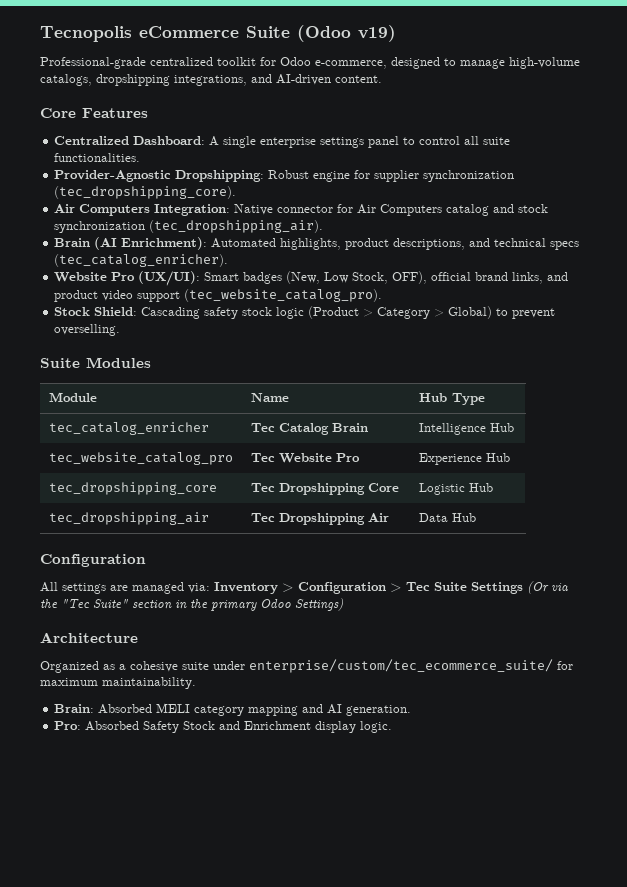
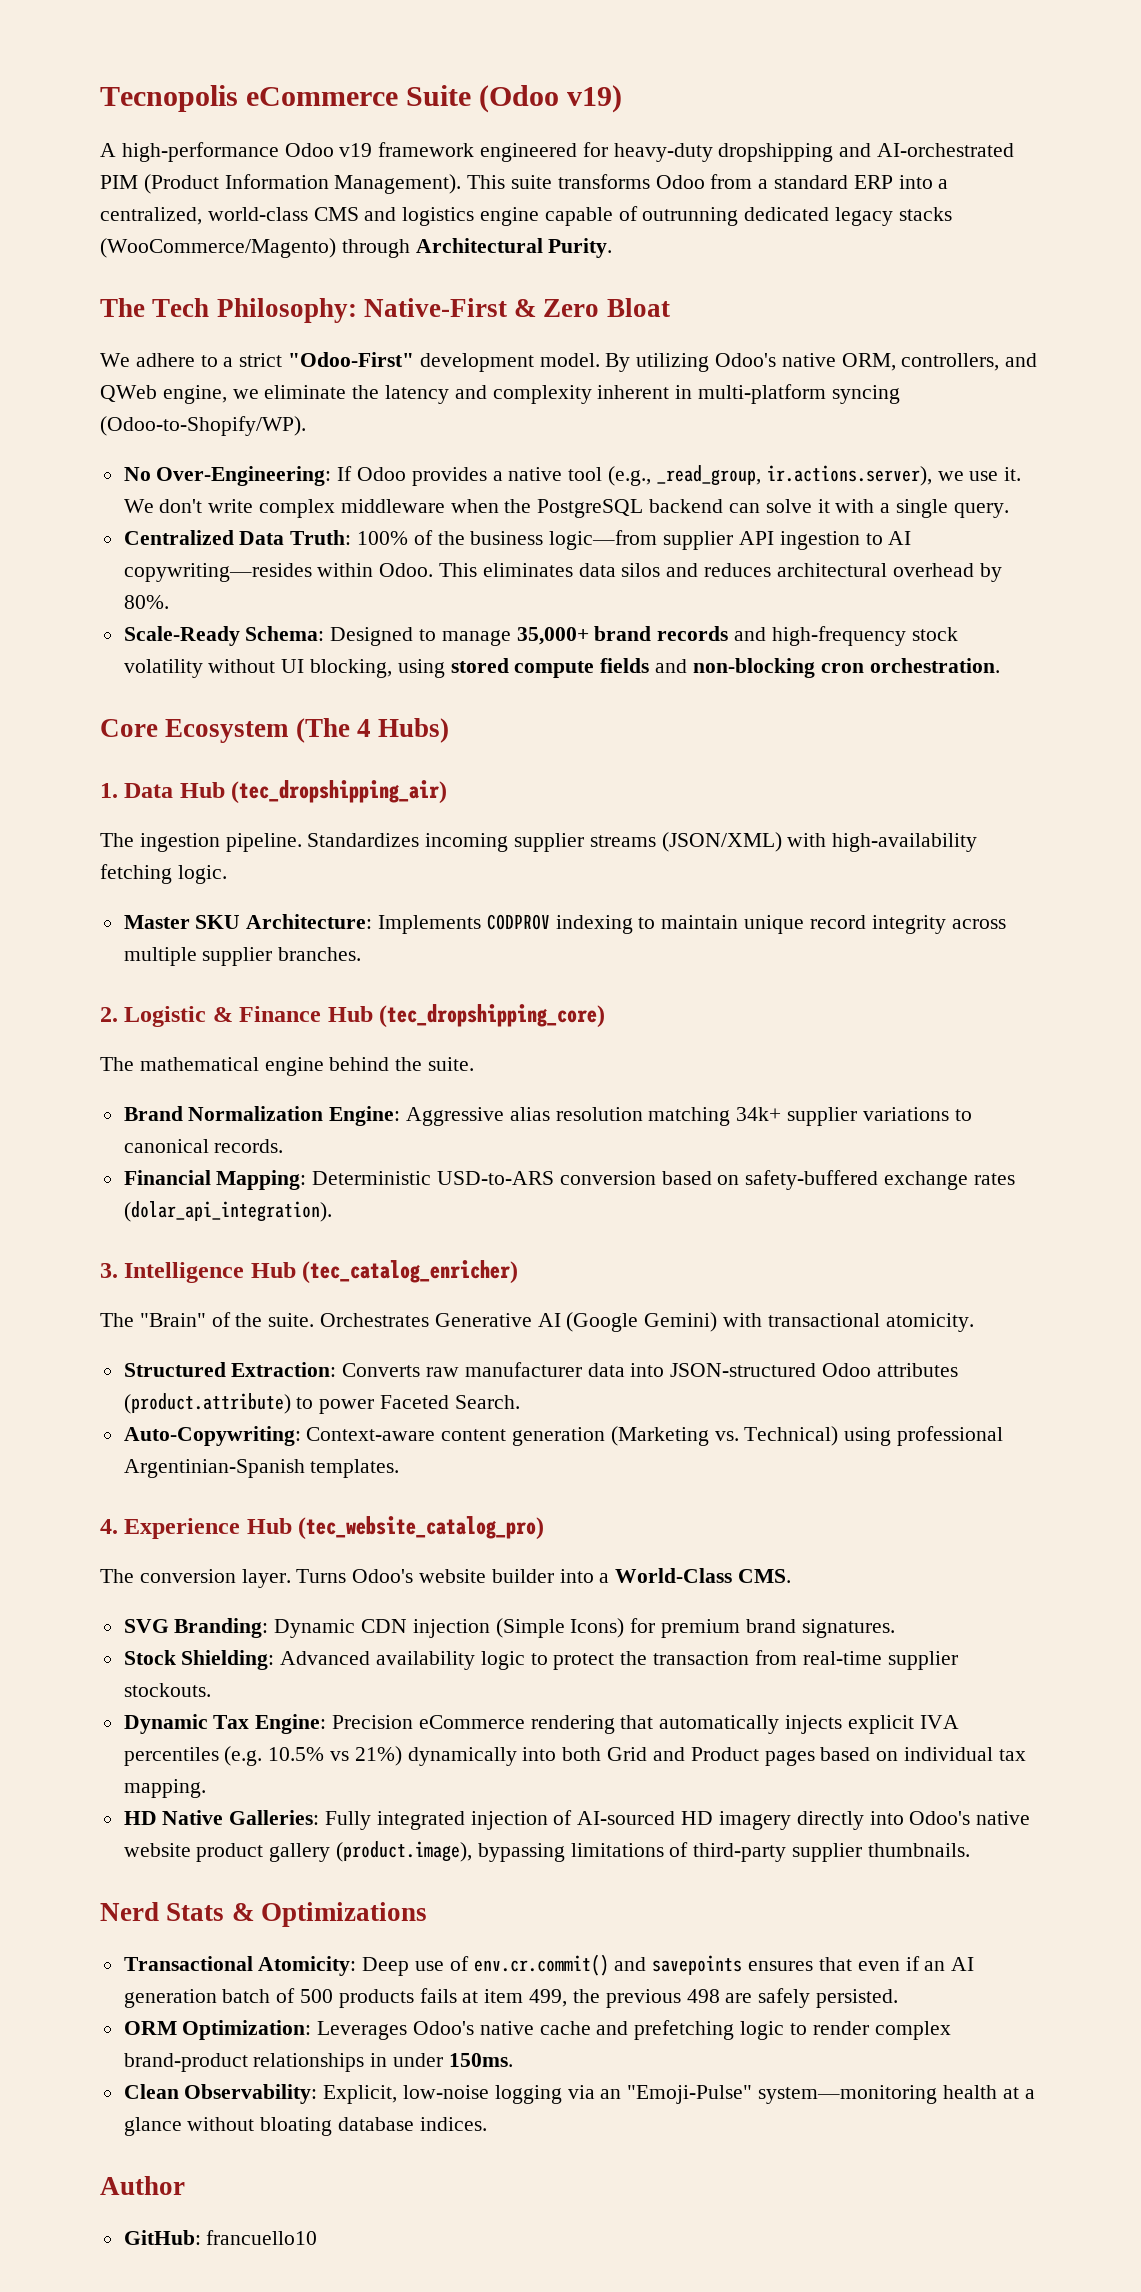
- Professional-grade centralized toolkit for Odoo e-commerce, designed to manage high-volume catalogs, dropshipping integrations, and AI-driven content.
- Core Features
- Centralized Dashboard: A single enterprise settings panel to control all suite functionalities.
- Provider-Agnostic Dropshipping: Robust engine for supplier synchronization (tec_dropshipping_core).
- Air Computers Integration: Native connector for Air Computers catalog and stock synchronization (tec_dropshipping_air).
- Brain (AI Enrichment): Automated highlights, product descriptions, and technical specs (tec_catalog_enricher).
- Website Pro (UX/UI): Smart badges (New, Low Stock, OFF), official brand links, and product video support (tec_website_catalog_pro).
- Stock Shield: Cascading safety stock logic (Product > Category > Global) to prevent overselling.
- Suite Modules
- Module | Name | Hub Type
- tec_catalog_enricher | Tec Catalog Brain | Intelligence Hub
- tec_website_catalog_pro | Tec Website Pro | Experience Hub
- tec_dropshipping_core | Tec Dropshipping Core | Logistic Hub
- tec_dropshipping_air | Tec Dropshipping Air | Data Hub
- Configuration
- All settings are managed via: Inventory > Configuration > Tec Suite Settings (Or via the "Tec Suite" section in the primary Odoo Settings)
- Architecture
- Organized as a cohesive suite under enterprise/custom/tec_ecommerce_suite/ for maximum maintainability.
- Brain: Absorbed MELI category mapping and AI generation.
- Pro: Absorbed Safety Stock and Enrichment display logic.
+ A high-performance Odoo v19 framework engineered for heavy-duty dropshipping and AI-orchestrated PIM (Product Information Management). This suite transforms Odoo from a standard ERP into a centralized, world-class CMS and logistics engine capable of outrunning dedicated legacy stacks (WooCommerce/Magento) through Architectural Purity.
+ The Tech Philosophy: Native-First & Zero Bloat
+ We adhere to a strict "Odoo-First" development model. By utilizing Odoo's native ORM, controllers, and QWeb engine, we eliminate the latency and complexity inherent in multi-platform syncing (Odoo-to-Shopify/WP).
+ No Over-Engineering: If Odoo provides a native tool (e.g., _read_group, ir.actions.server), we use it. We don't write complex middleware when the PostgreSQL backend can solve it with a single query.
+ Centralized Data Truth: 100% of the business logic—from supplier API ingestion to AI copywriting—resides within Odoo. This eliminates data silos and reduces architectural overhead by 80%.
+ Scale-Ready Schema: Designed to manage 35,000+ brand records and high-frequency stock volatility without UI blocking, using stored compute fields and non-blocking cron orchestration.
+ Core Ecosystem (The 4 Hubs)
+ 1. Data Hub (tec_dropshipping_air)
+ The ingestion pipeline. Standardizes incoming supplier streams (JSON/XML) with high-availability fetching logic.
+ Master SKU Architecture: Implements CODPROV indexing to maintain unique record integrity across multiple supplier branches.
+ 2. Logistic & Finance Hub (tec_dropshipping_core)
+ The mathematical engine behind the suite.
+ Brand Normalization Engine: Aggressive alias resolution matching 34k+ supplier variations to canonical records.
+ Financial Mapping: Deterministic USD-to-ARS conversion based on safety-buffered exchange rates (dolar_api_integration).
+ 3. Intelligence Hub (tec_catalog_enricher)
+ The "Brain" of the suite. Orchestrates Generative AI (Google Gemini) with transactional atomicity.
+ Structured Extraction: Converts raw manufacturer data into JSON-structured Odoo attributes (product.attribute) to power Faceted Search.
+ Auto-Copywriting: Context-aware content generation (Marketing vs. Technical) using professional Argentinian-Spanish templates.
+ 4. Experience Hub (tec_website_catalog_pro)
+ The conversion layer. Turns Odoo's website builder into a World-Class CMS.
+ SVG Branding: Dynamic CDN injection (Simple Icons) for premium brand signatures.
+ Stock Shielding: Advanced availability logic to protect the transaction from real-time supplier stockouts.
+ Dynamic Tax Engine: Precision eCommerce rendering that automatically injects explicit IVA percentiles (e.g. 10.5% vs 21%) dynamically into both Grid and Product pages based on individual tax mapping.
+ HD Native Galleries: Fully integrated injection of AI-sourced HD imagery directly into Odoo's native website product gallery (product.image), bypassing limitations of third-party supplier thumbnails.
+ Nerd Stats & Optimizations
+ Transactional Atomicity: Deep use of env.cr.commit() and savepoints ensures that even if an AI generation batch of 500 products fails at item 499, the previous 498 are safely persisted.
+ ORM Optimization: Leverages Odoo's native cache and prefetching logic to render complex brand-product relationships in under 150ms.
+ Clean Observability: Explicit, low-noise logging via an "Emoji-Pulse" system—monitoring health at a glance without bloating database indices.
+ Author
+ GitHub: francuello10

